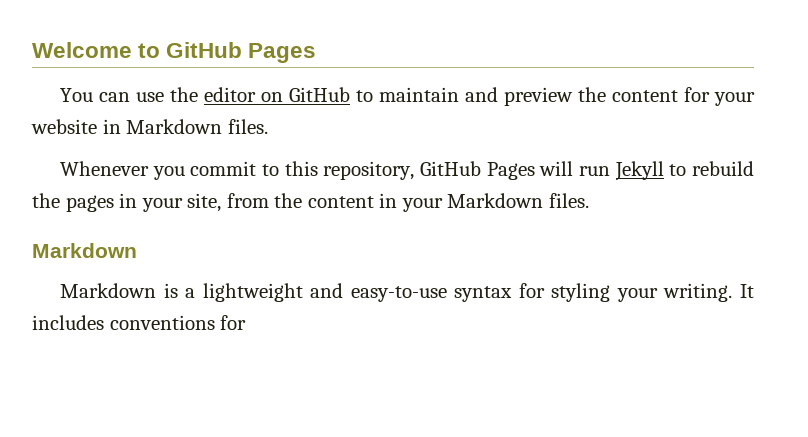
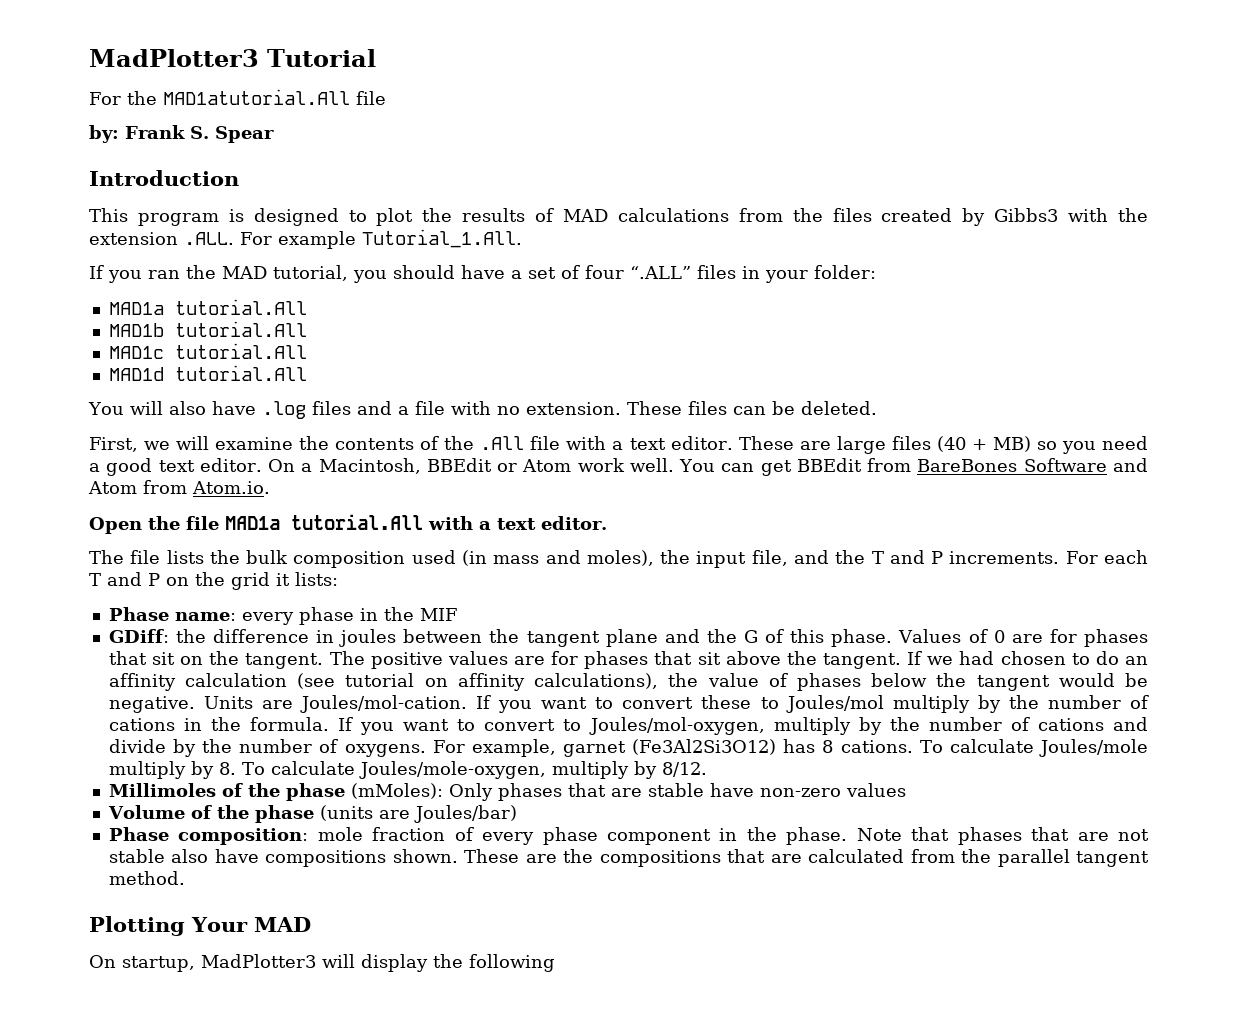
- Welcome to GitHub Pages
- You can use the editor on GitHub to maintain and preview the content for your website in Markdown files.
- Whenever you commit to this repository, GitHub Pages will run Jekyll to rebuild the pages in your site, from the content in your Markdown files.
- Markdown
- Markdown is a lightweight and easy-to-use syntax for styling your writing. It includes conventions for
+ MadPlotter3 Tutorial
+ For the MAD1atutorial.All file
+ by: Frank S. Spear
+ Introduction
+ This program is designed to plot the results of MAD calculations from the files created by Gibbs3 with the extension .ALL. For example Tutorial_1.All.
+ If you ran the MAD tutorial, you should have a set of four “.ALL” files in your folder:
+ MAD1a tutorial.All
+ MAD1b tutorial.All
+ MAD1c tutorial.All
+ MAD1d tutorial.All
+ You will also have .log files and a file with no extension. These files can be deleted.
+ First, we will examine the contents of the .All file with a text editor. These are large files (40 + MB) so you need a good text editor. On a Macintosh, BBEdit or Atom work well. You can get BBEdit from BareBones Software and Atom from Atom.io.
+ Open the file MAD1a tutorial.All with a text editor.
+ The file lists the bulk composition used (in mass and moles), the input file, and the T and P increments. For each T and P on the grid it lists:
+ Phase name: every phase in the MIF
+ GDiff: the difference in joules between the tangent plane and the G of this phase. Values of 0 are for phases that sit on the tangent. The positive values are for phases that sit above the tangent. If we had chosen to do an affinity calculation (see tutorial on affinity calculations), the value of phases below the tangent would be negative. Units are Joules/mol-cation. If you want to convert these to Joules/mol multiply by the number of cations in the formula. If you want to convert to Joules/mol-oxygen, multiply by the number of cations and divide by the number of oxygens. For example, garnet (Fe3Al2Si3O12) has 8 cations. To calculate Joules/mole multiply by 8. To calculate Joules/mole-oxygen, multiply by 8/12.
+ Millimoles of the phase (mMoles): Only phases that are stable have non-zero values
+ Volume of the phase (units are Joules/bar)
+ Phase composition: mole fraction of every phase component in the phase. Note that phases that are not stable also have compositions shown. These are the compositions that are calculated from the parallel tangent method.
+ Plotting Your MAD
+ On startup, MadPlotter3 will display the following

